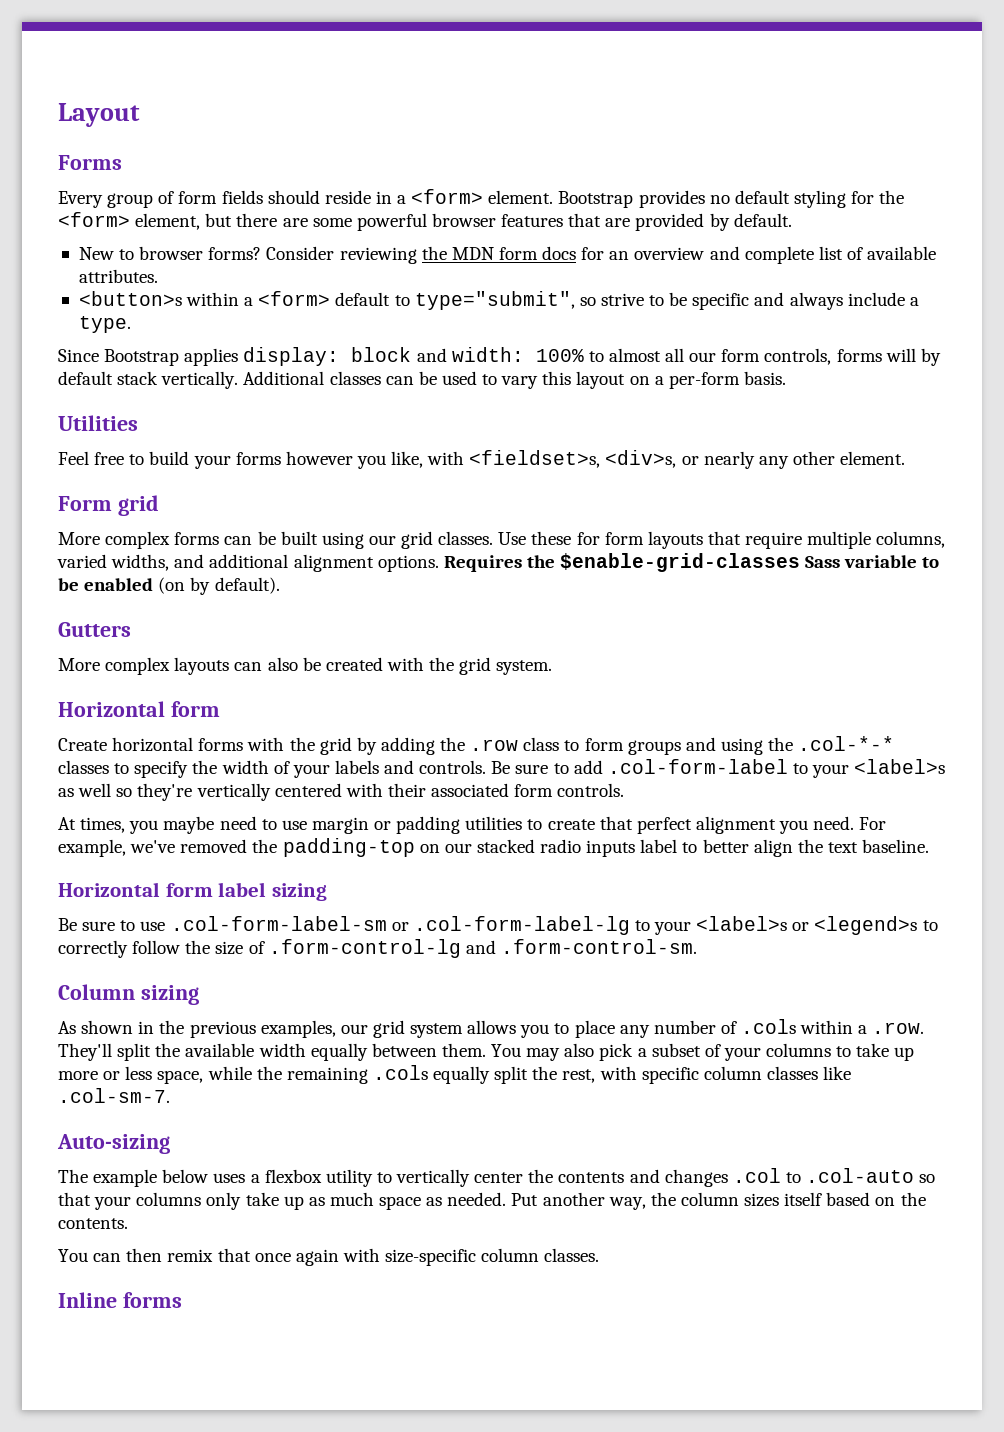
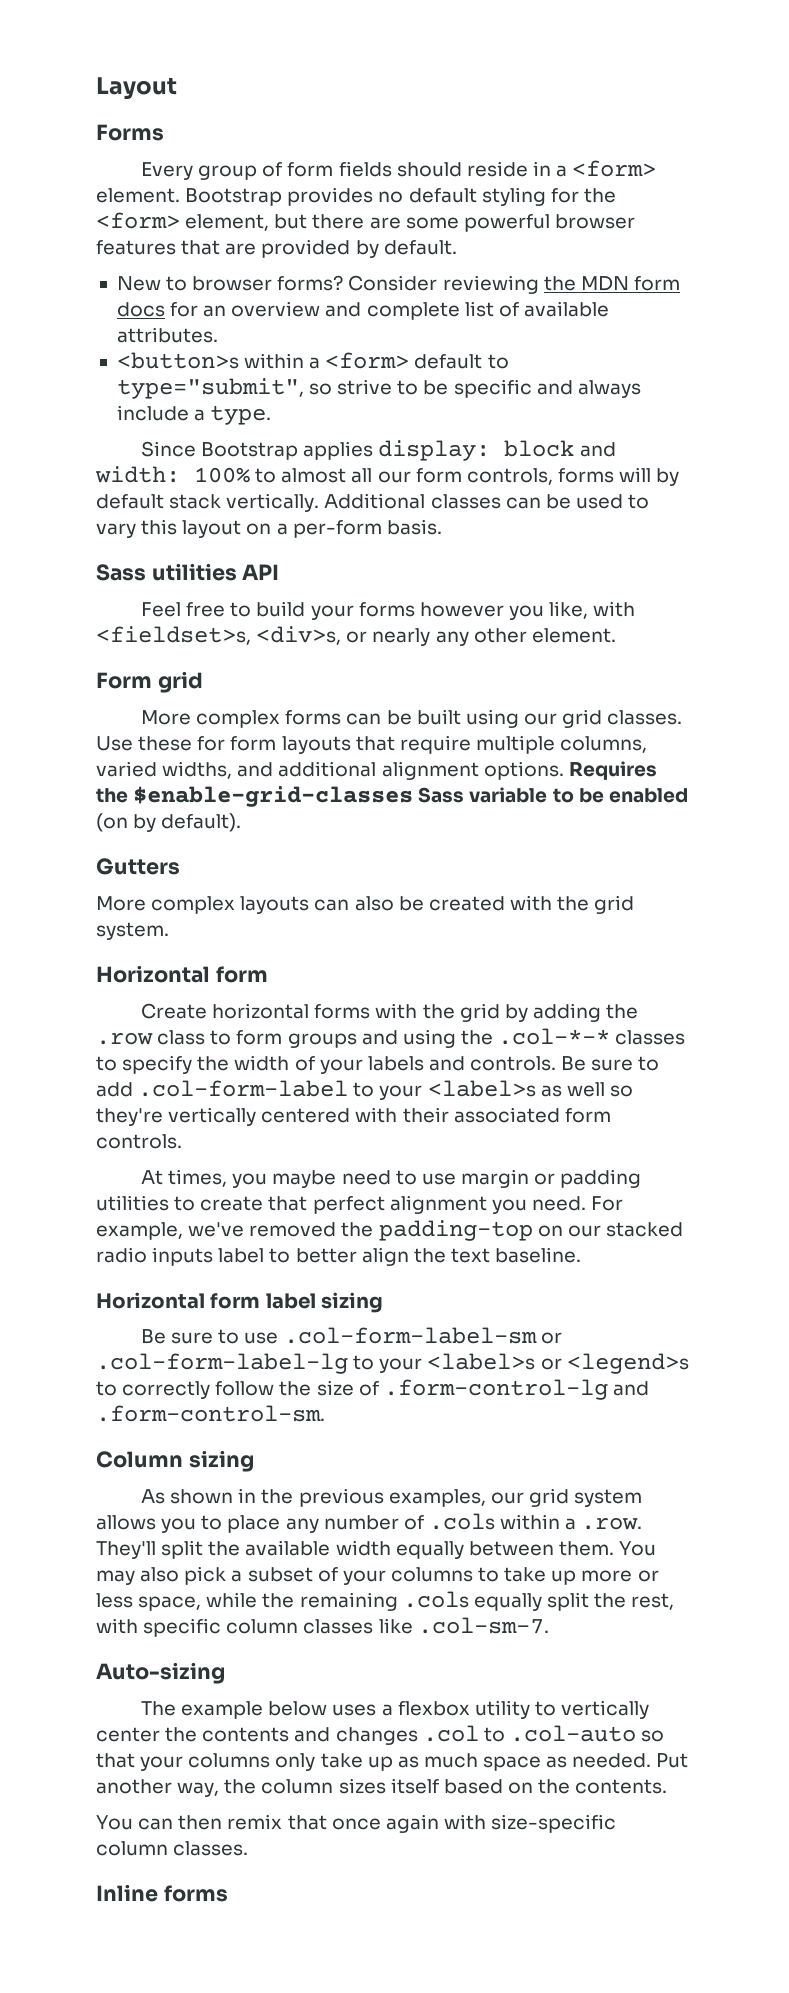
- Utilities
+ Sass utilities API

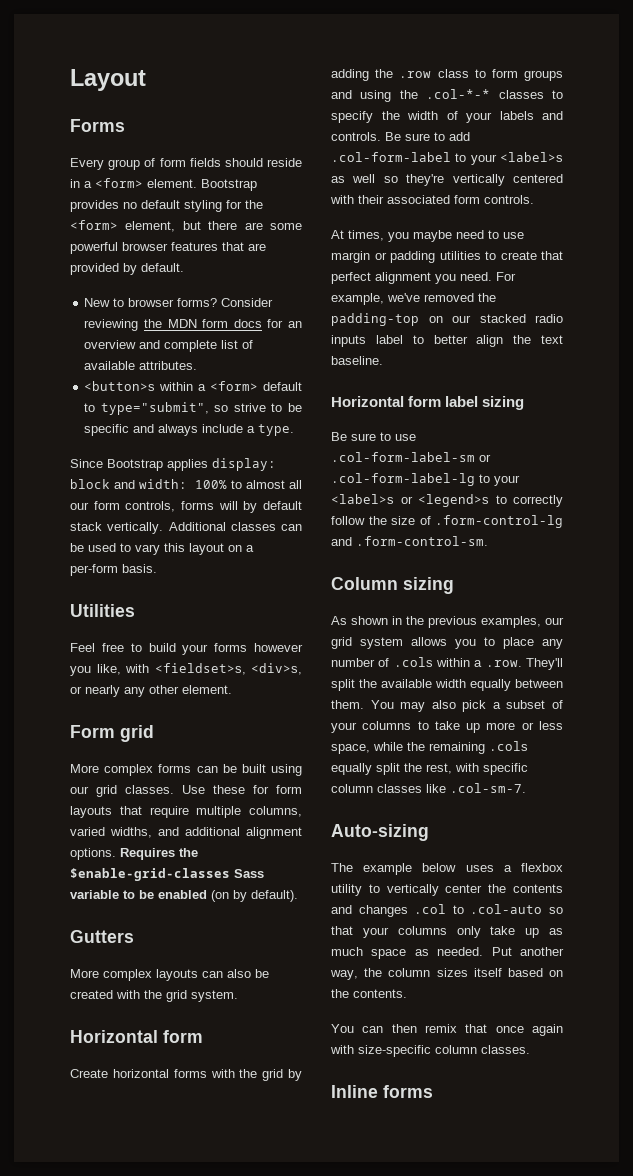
- Sass utilities API
+ Utilities

